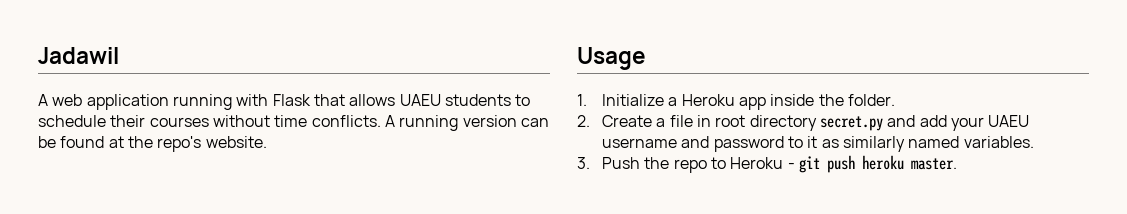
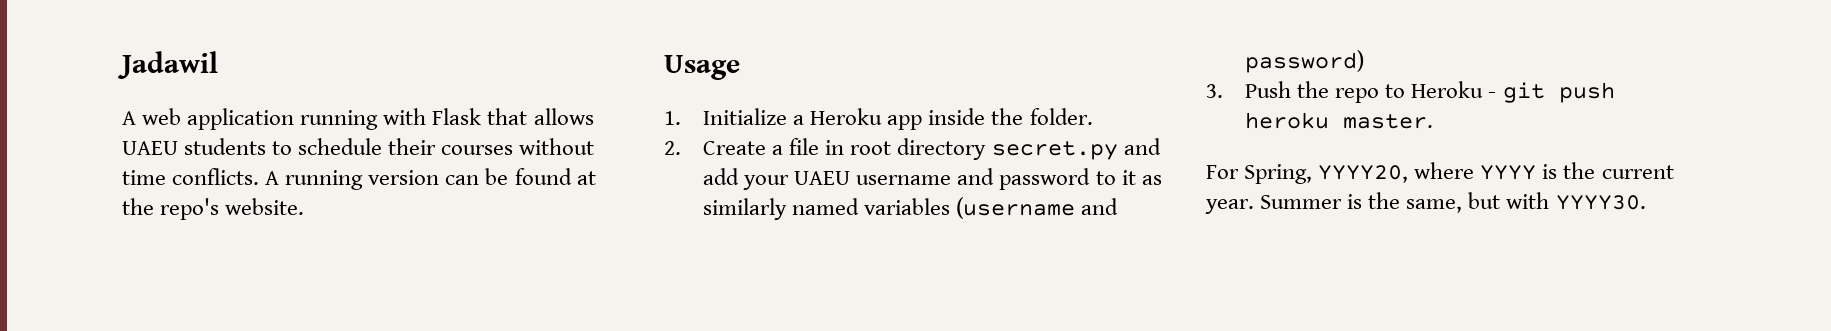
- 2. Create a file in root directory secret.py and add your UAEU username and password to it as similarly named variables.
+ 2. Create a file in root directory secret.py and add your UAEU username and password to it as similarly named variables (username and password)
+ For Spring, YYYY20, where YYYY is the current year. Summer is the same, but with YYYY30.

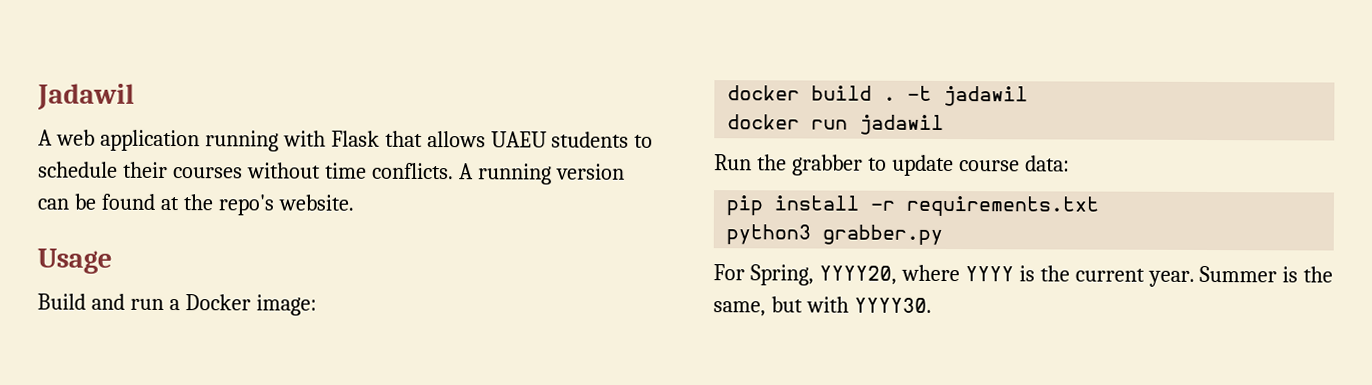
- 1. Initialize a Heroku app inside the folder.
- 2. Create a file in root directory secret.py and add your UAEU username and password to it as similarly named variables (username and password)
- 3. Push the repo to Heroku - git push heroku master.
+ Build and run a Docker image:
+ docker build . -t jadawil
+ docker run jadawil
+ Run the grabber to update course data:
+ pip install -r requirements.txt
+ python3 grabber.py

